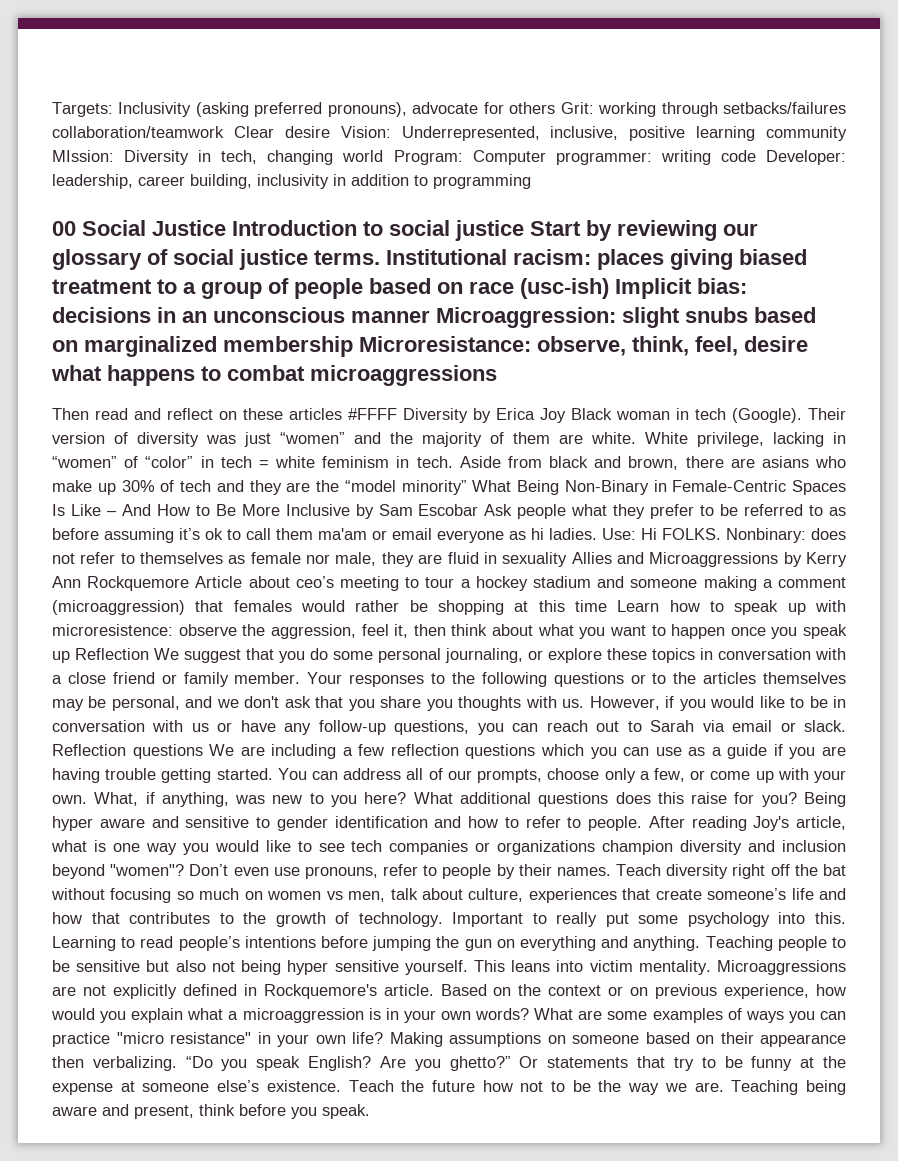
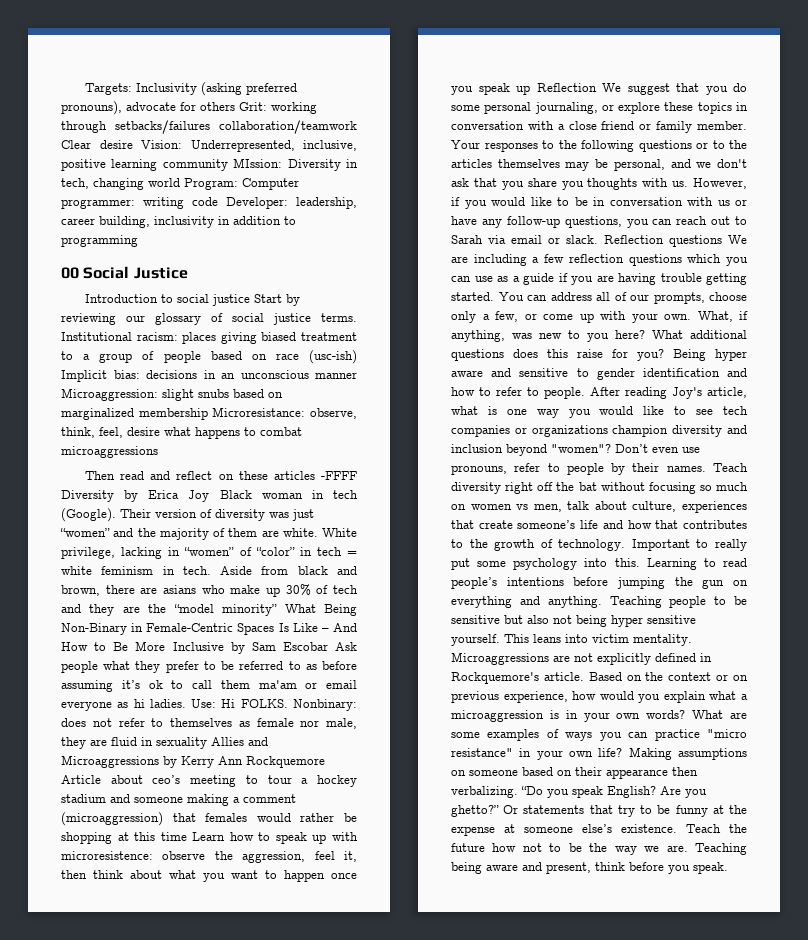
- 00 Social Justice Introduction to social justice Start by reviewing our glossary of social justice terms.
+ 00 Social Justice
+ Introduction to social justice Start by reviewing our glossary of social justice terms.
- Then read and reflect on these articles #FFFF Diversity by Erica Joy Black woman in tech (Google).
+ Then read and reflect on these articles -FFFF Diversity by Erica Joy Black woman in tech (Google).

